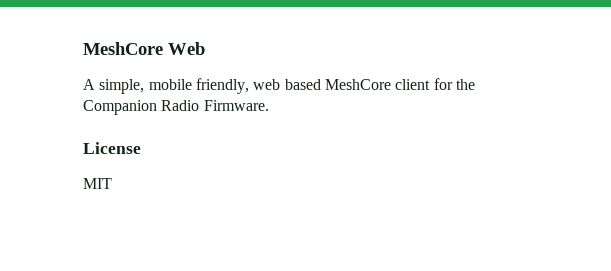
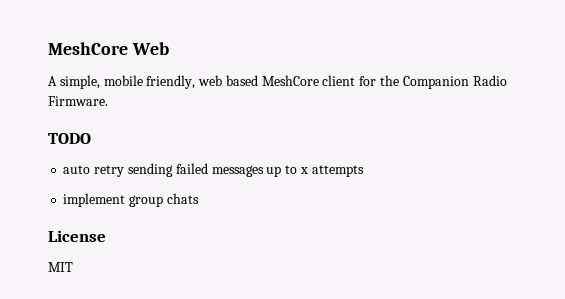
+ TODO
+ auto retry sending failed messages up to x attempts
+ implement group chats

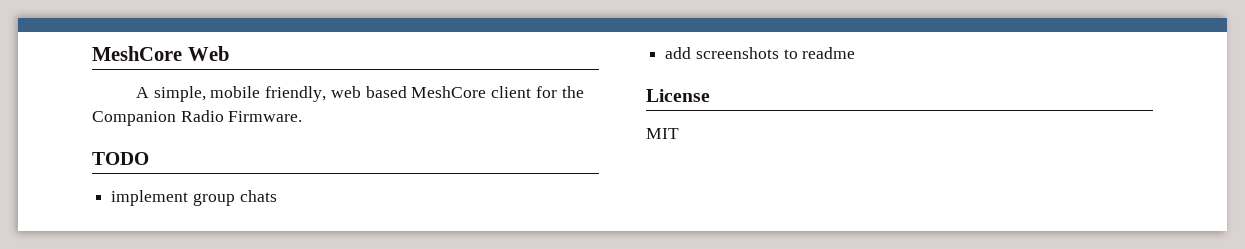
- auto retry sending failed messages up to x attempts
+ add screenshots to readme

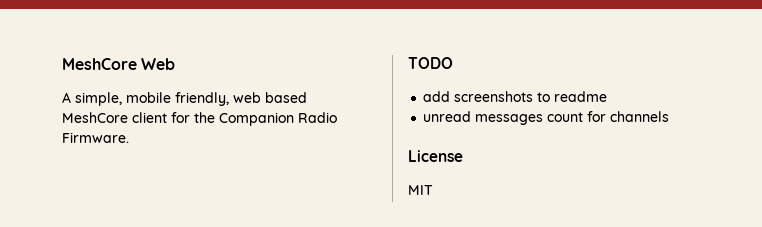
- implement group chats
+ unread messages count for channels

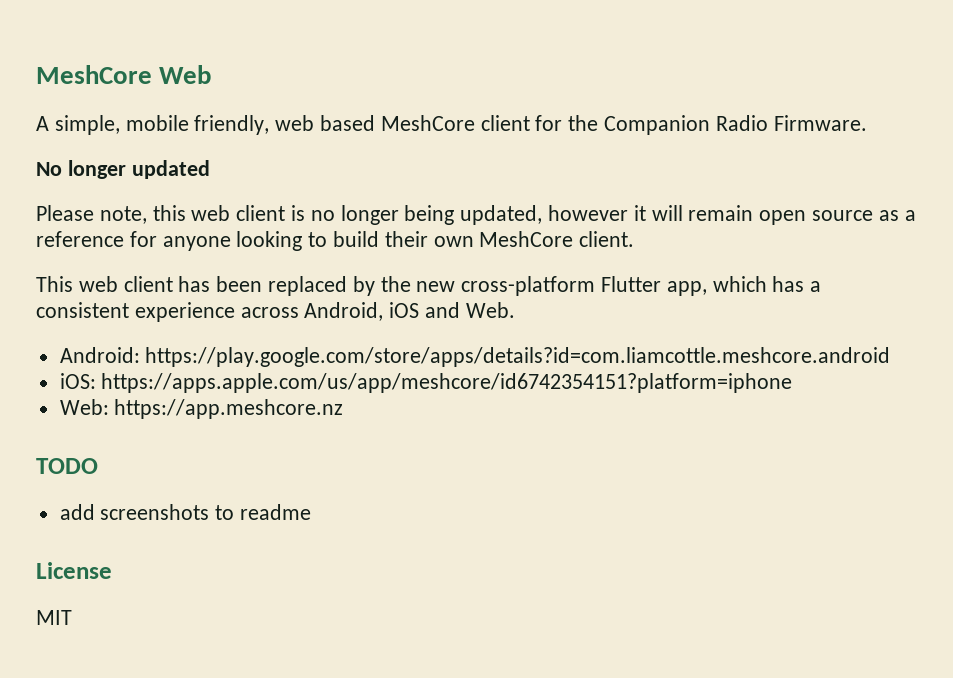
+ No longer updated
+ Please note, this web client is no longer being updated, however it will remain open source as a reference for anyone looking to build their own MeshCore client.
+ This web client has been replaced by the new cross-platform Flutter app, which has a consistent experience across Android, iOS and Web.
+ Android: https://play.google.com/store/apps/details?id=com.liamcottle.meshcore.android
+ iOS: https://apps.apple.com/us/app/meshcore/id6742354151?platform=iphone
+ Web: https://app.meshcore.nz
- unread messages count for channels

